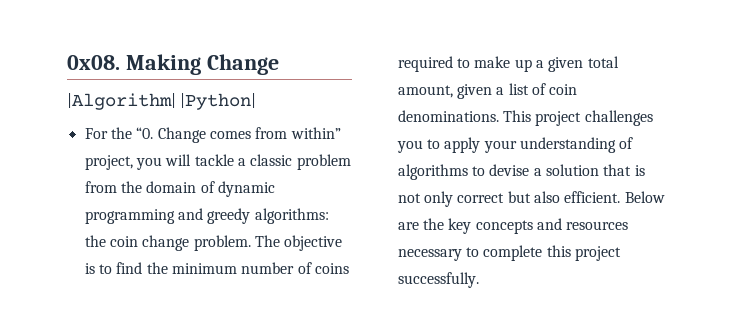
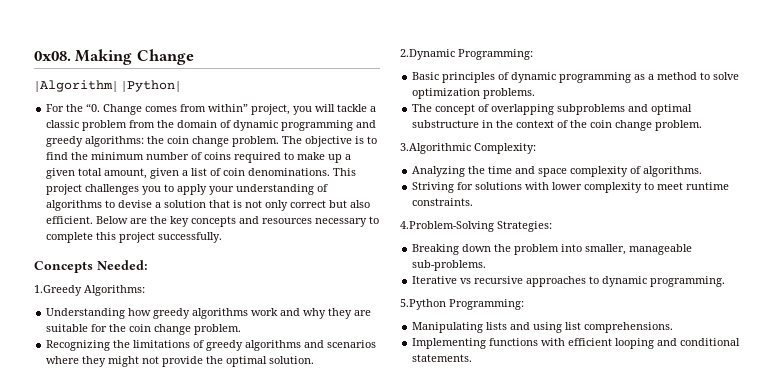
+ Concepts Needed:
+ 1.Greedy Algorithms:
+ Understanding how greedy algorithms work and why they are suitable for the coin change problem.
+ Recognizing the limitations of greedy algorithms and scenarios where they might not provide the optimal solution.
+ 2.Dynamic Programming:
+ Basic principles of dynamic programming as a method to solve optimization problems.
+ The concept of overlapping subproblems and optimal substructure in the context of the coin change problem.
+ 3.Algorithmic Complexity:
+ Analyzing the time and space complexity of algorithms.
+ Striving for solutions with lower complexity to meet runtime constraints.
+ 4.Problem-Solving Strategies:
+ Breaking down the problem into smaller, manageable sub-problems.
+ Iterative vs recursive approaches to dynamic programming.
+ 5.Python Programming:
+ Manipulating lists and using list comprehensions.
+ Implementing functions with efficient looping and conditional statements.

